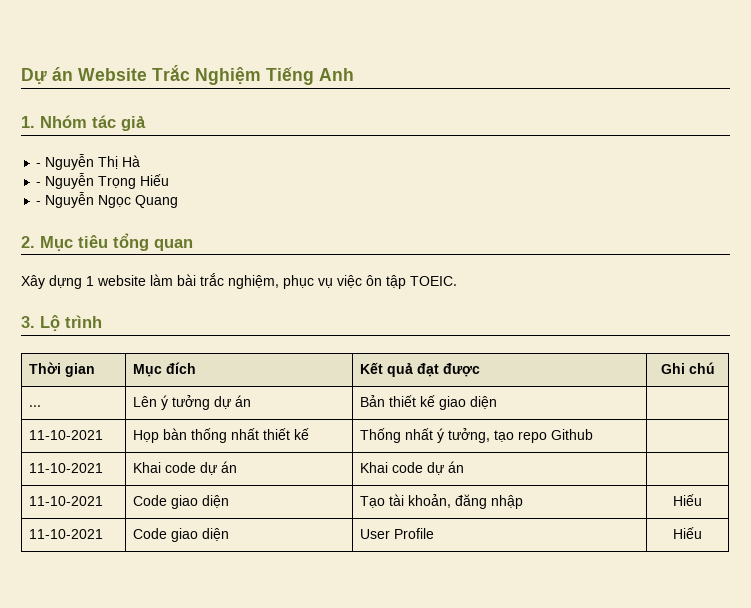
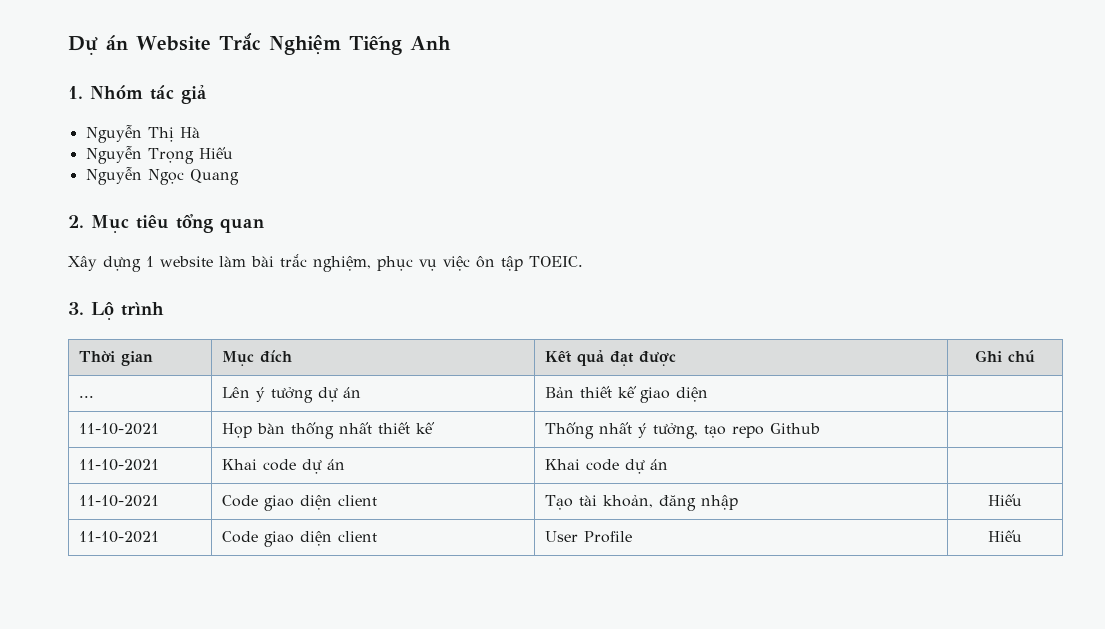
- - Nguyễn Thị Hà
+ Nguyễn Thị Hà
- - Nguyễn Trọng Hiếu
+ Nguyễn Trọng Hiếu
- - Nguyễn Ngọc Quang
+ Nguyễn Ngọc Quang
- 11-10-2021 | Code giao diện | Tạo tài khoản, đăng nhập | Hiếu
+ 11-10-2021 | Code giao diện client | Tạo tài khoản, đăng nhập | Hiếu
- 11-10-2021 | Code giao diện | User Profile | Hiếu
+ 11-10-2021 | Code giao diện client | User Profile | Hiếu

